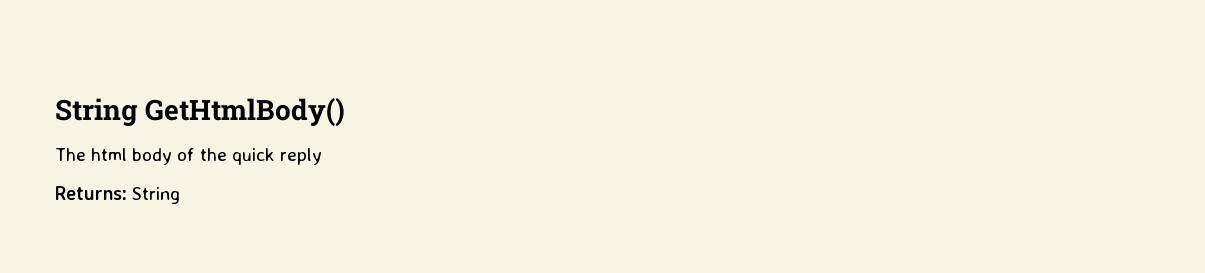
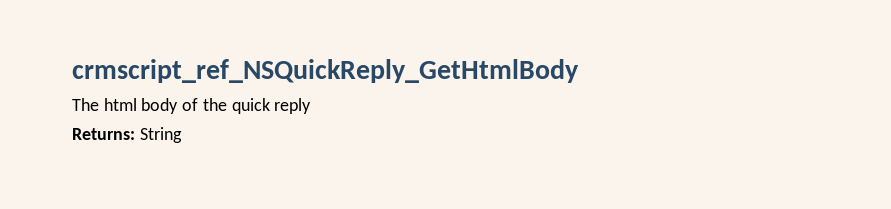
- String GetHtmlBody()
+ crmscript_ref_NSQuickReply_GetHtmlBody

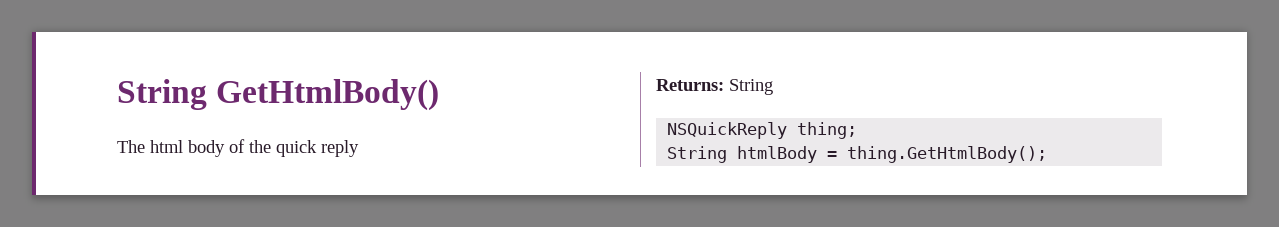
- crmscript_ref_NSQuickReply_GetHtmlBody
+ String GetHtmlBody()
+ NSQuickReply thing;
+ String htmlBody = thing.GetHtmlBody();

